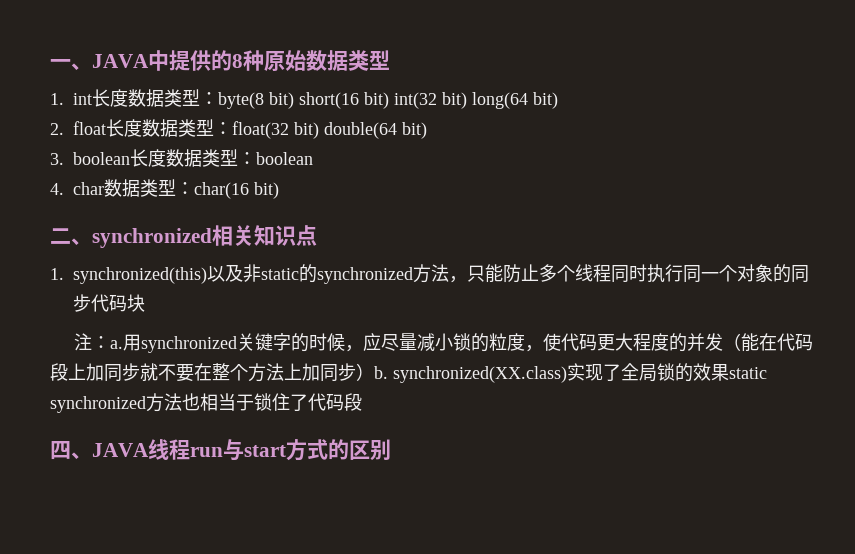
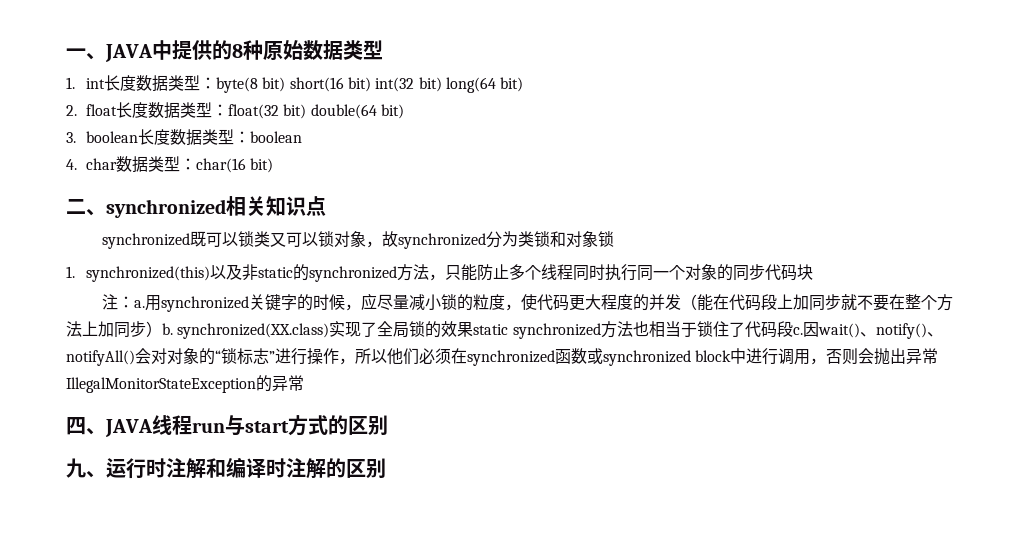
+ synchronized既可以锁类又可以锁对象，故synchronized分为类锁和对象锁
- 用synchronized关键字的时候，应尽量减小锁的粒度，使代码更大程度的并发（能在代码段上加同步就不要在整个方法上加同步）b. synchronized(XX.class)实现了全局锁的效果static synchronized方法也相当于锁住了代码段
+ 用synchronized关键字的时候，应尽量减小锁的粒度，使代码更大程度的并发（能在代码段上加同步就不要在整个方法上加同步）b. synchronized(XX.class)实现了全局锁的效果static synchronized方法也相当于锁住了代码段c.因wait()、notify()、notifyAll()会对对象的“锁标志”进行操作，所以他们必须在synchronized函数或synchronized block中进行调用，否则会抛出异常IllegalMonitorStateException的异常
+ 九、运行时注解和编译时注解的区别

